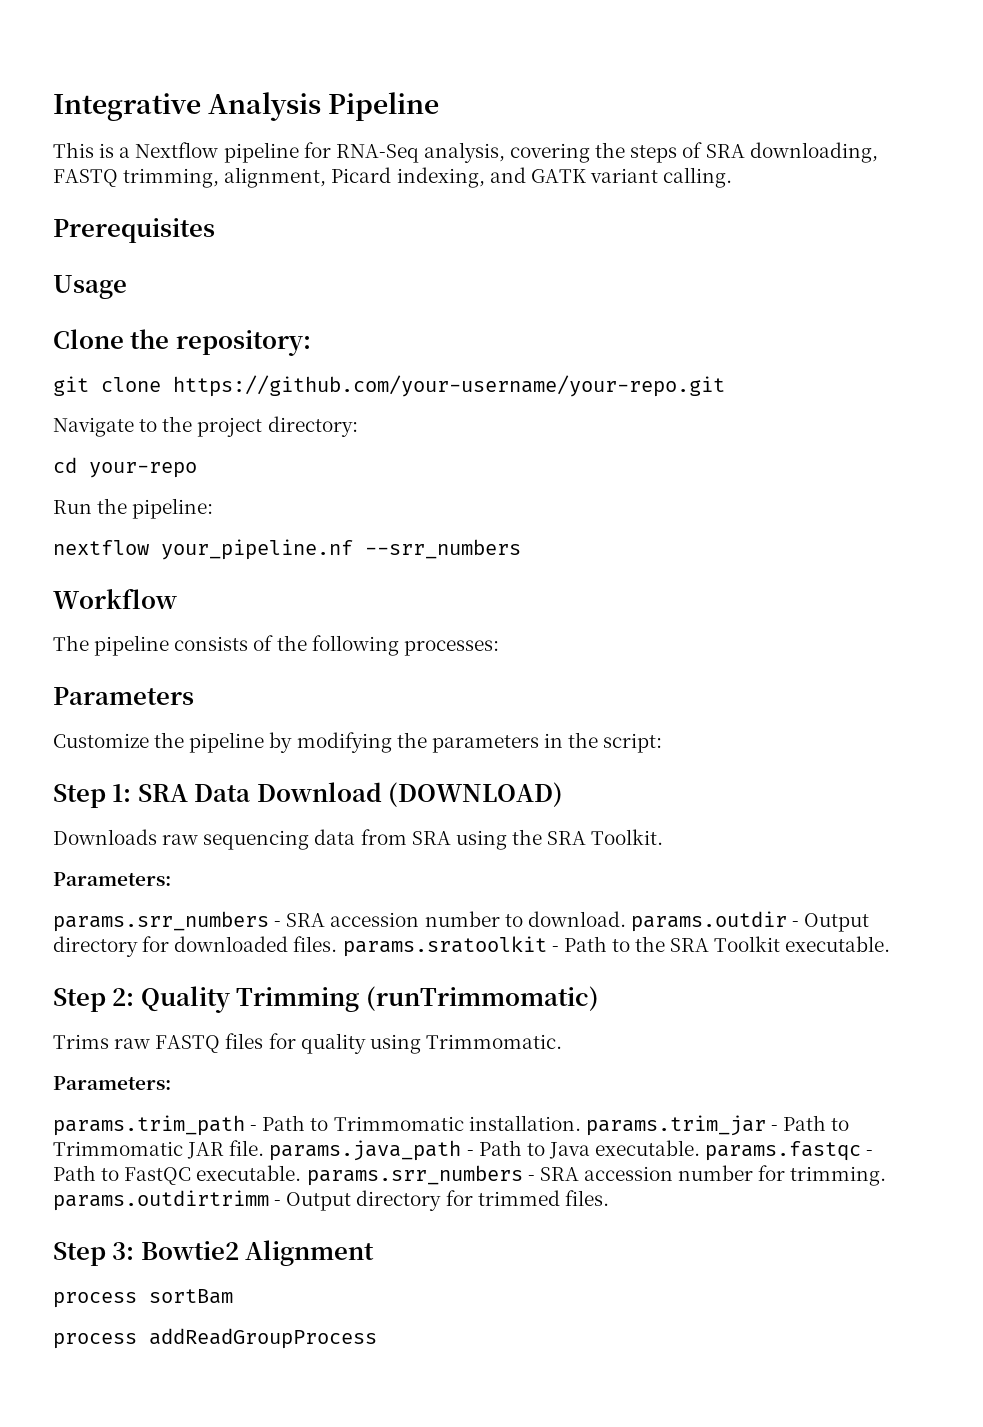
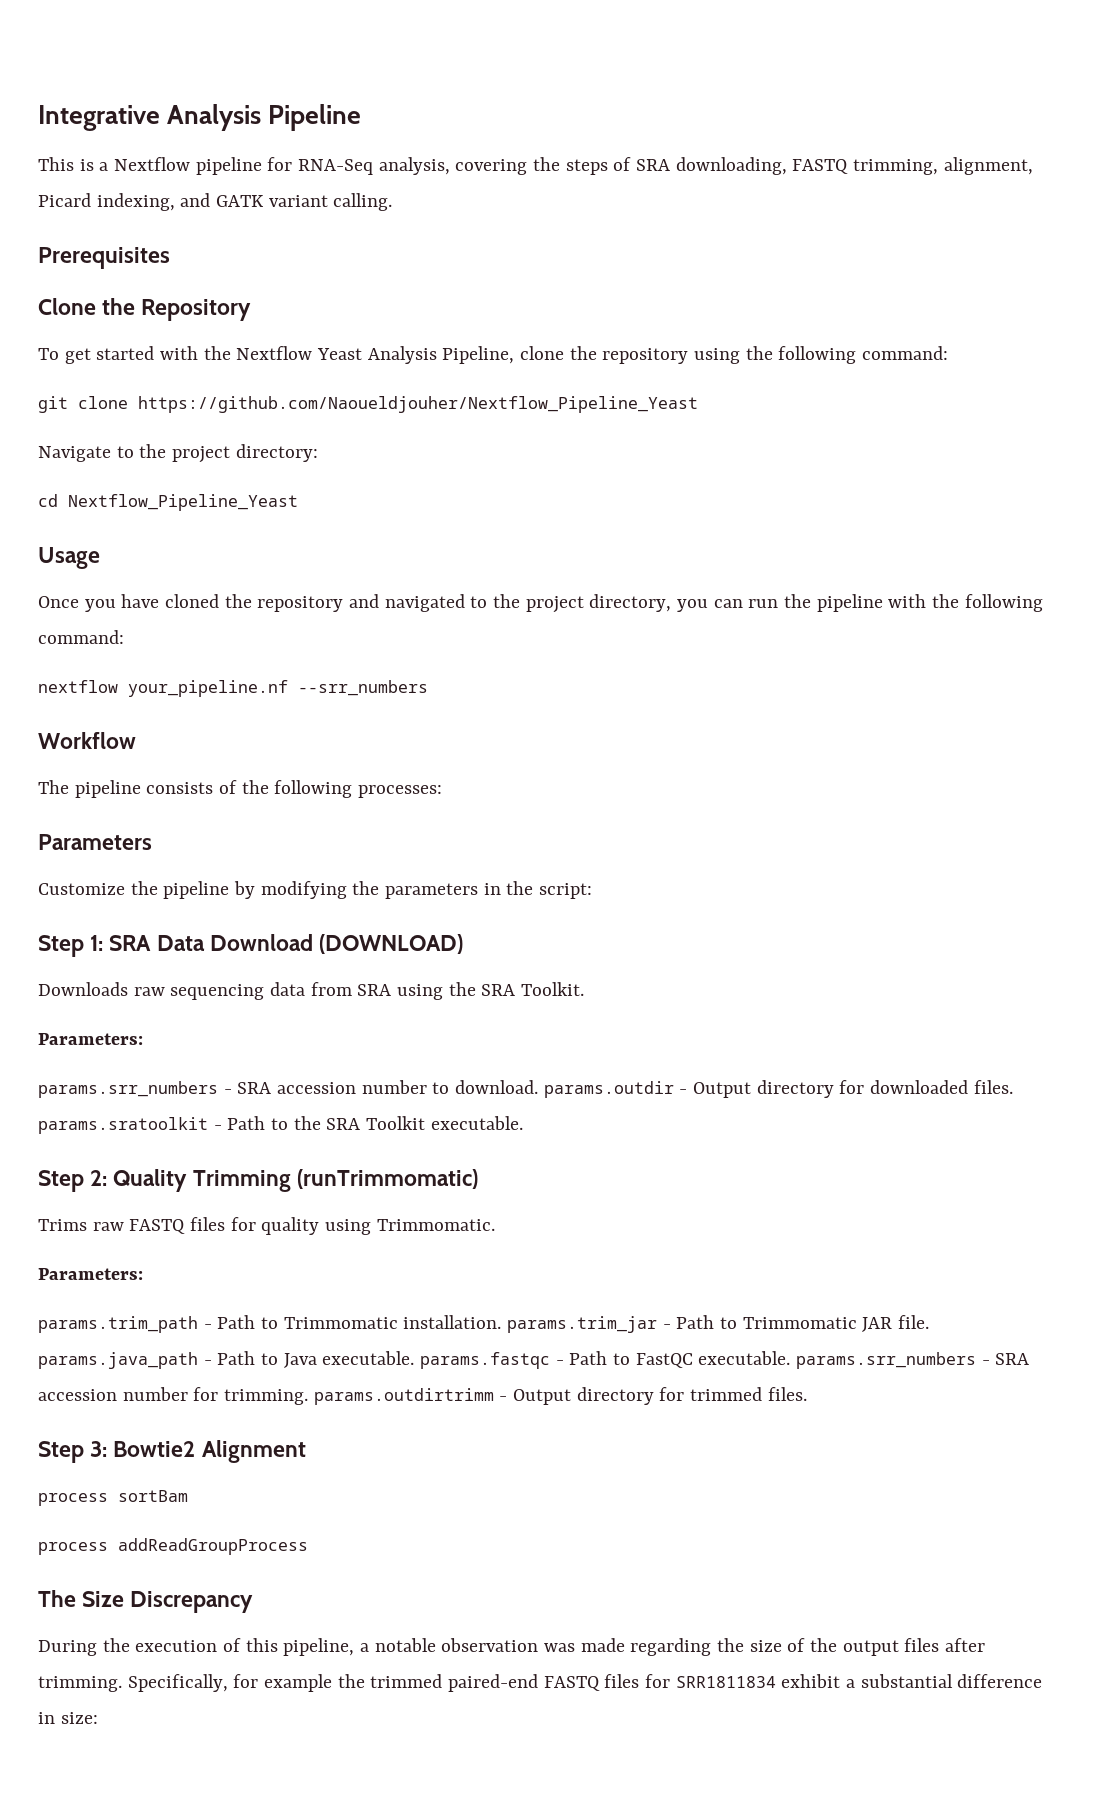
- Usage
- Clone the repository:
+ Clone the Repository
+ To get started with the Nextflow Yeast Analysis Pipeline, clone the repository using the following command:
- git clone https://github.com/your-username/your-repo.git
+ git clone https://github.com/Naoueldjouher/Nextflow_Pipeline_Yeast
- cd your-repo
- Run the pipeline:
+ cd Nextflow_Pipeline_Yeast
+ Usage
+ Once you have cloned the repository and navigated to the project directory, you can run the pipeline with the following command:
+ The Size Discrepancy
+ During the execution of this pipeline, a notable observation was made regarding the size of the output files after trimming. Specifically, for example the trimmed paired-end FASTQ files for SRR1811834 exhibit a substantial difference in size:

